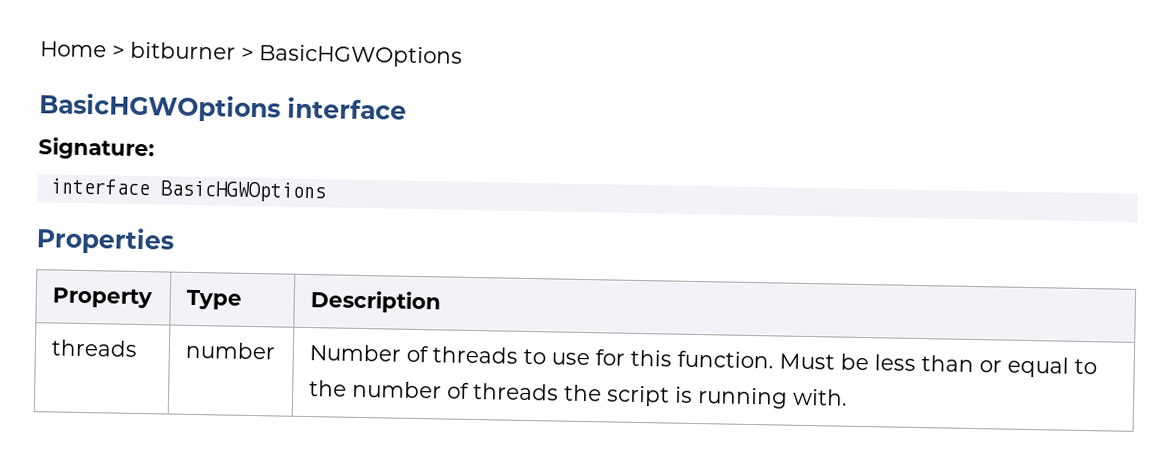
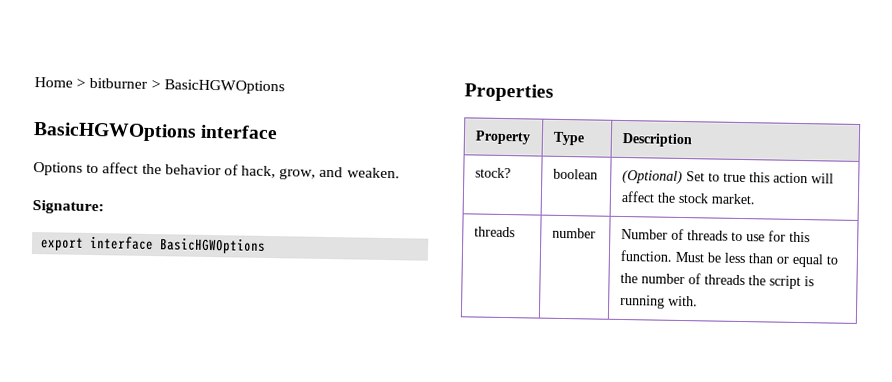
+ Options to affect the behavior of hack, grow, and weaken.
- interface BasicHGWOptions
+ export interface BasicHGWOptions
+ stock? | boolean | (Optional) Set to true this action will affect the stock market.

